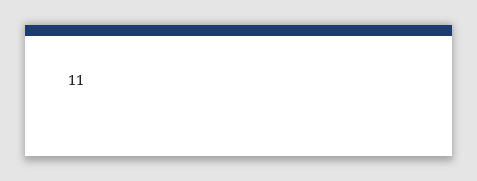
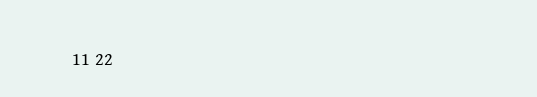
- 11
+ 11 22

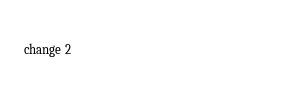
- 11 22
+ change 2

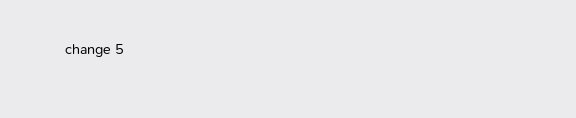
- change 2
+ change 5

